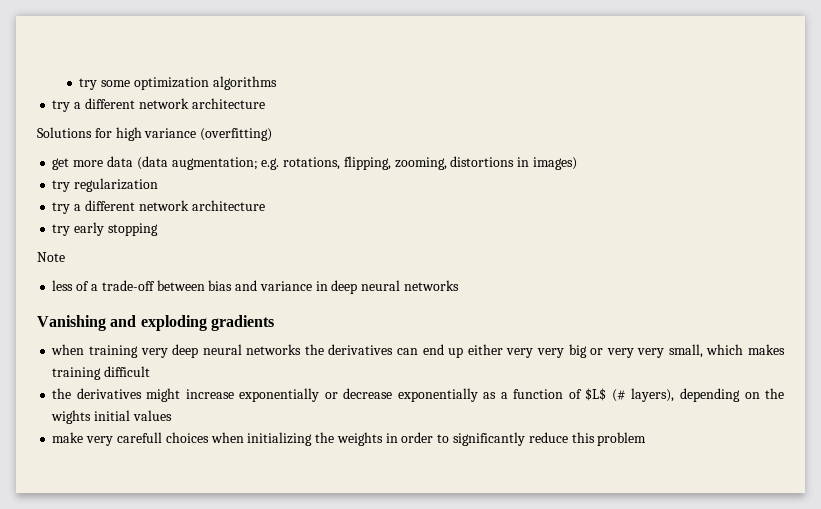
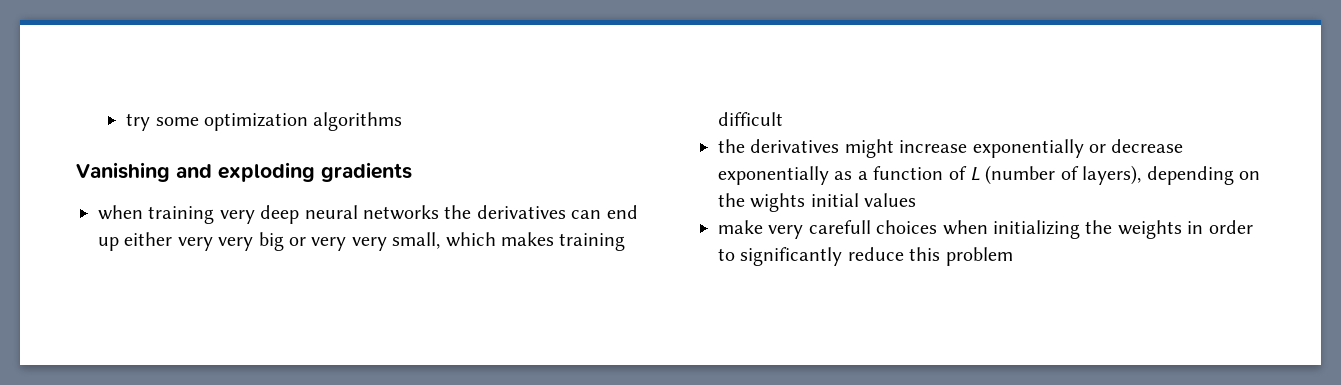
  try some optimization algorithms
- try a different network architecture
- Solutions for high variance (overfitting)
- get more data (data augmentation; e.g. rotations, flipping, zooming, distortions in images)
- try regularization
- try a different network architecture
- try early stopping
- Note
- less of a trade-off between bias and variance in deep neural networks
- the derivatives might increase exponentially or decrease exponentially as a function of $L$ (# layers), depending on the wights initial values
+ the derivatives might increase exponentially or decrease exponentially as a function of L (number of layers), depending on the wights initial values

